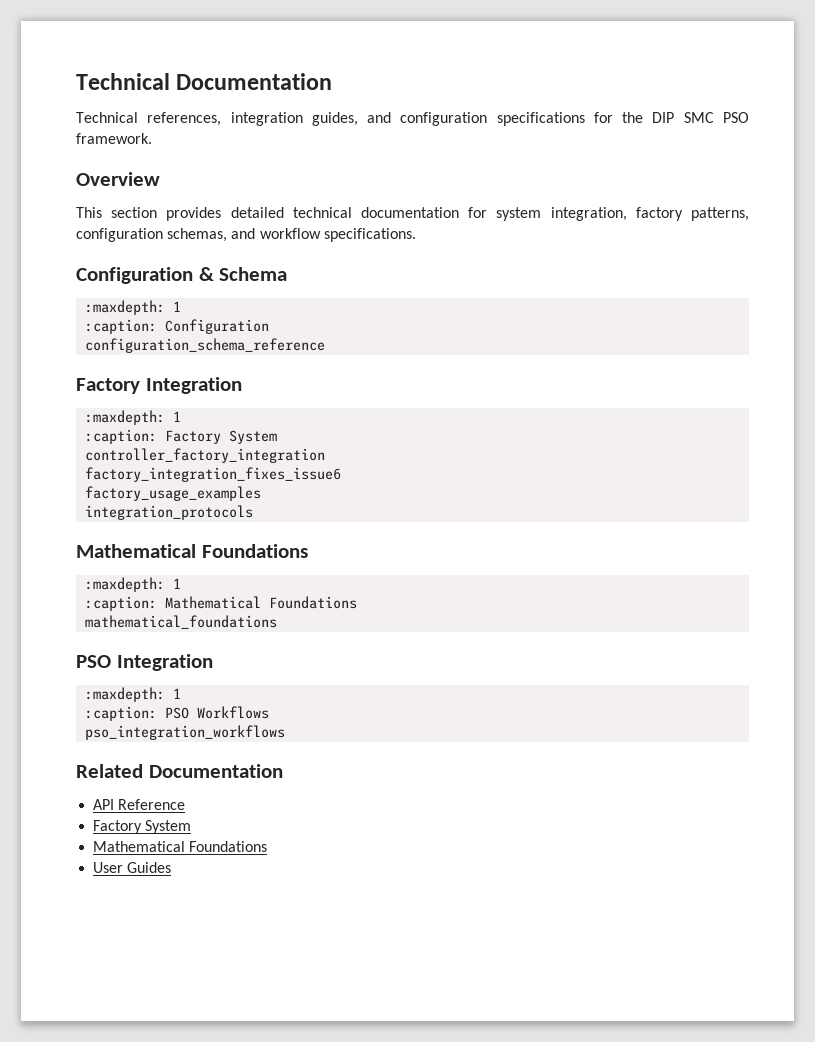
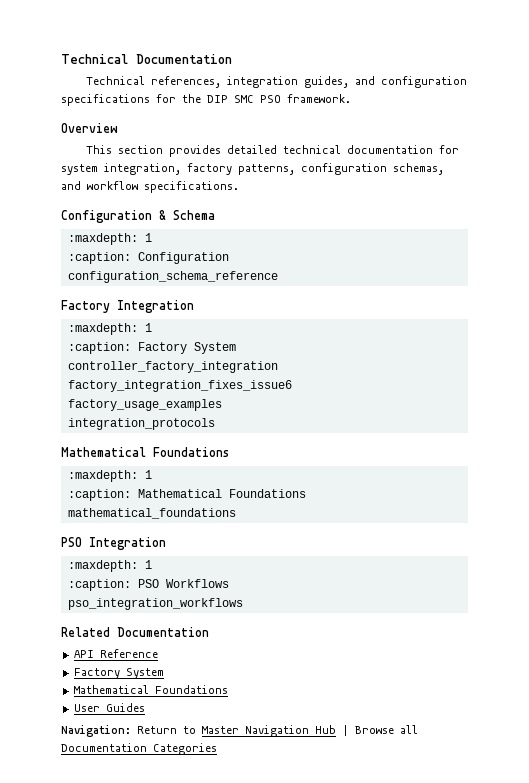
+ Navigation: Return to Master Navigation Hub | Browse all Documentation Categories

